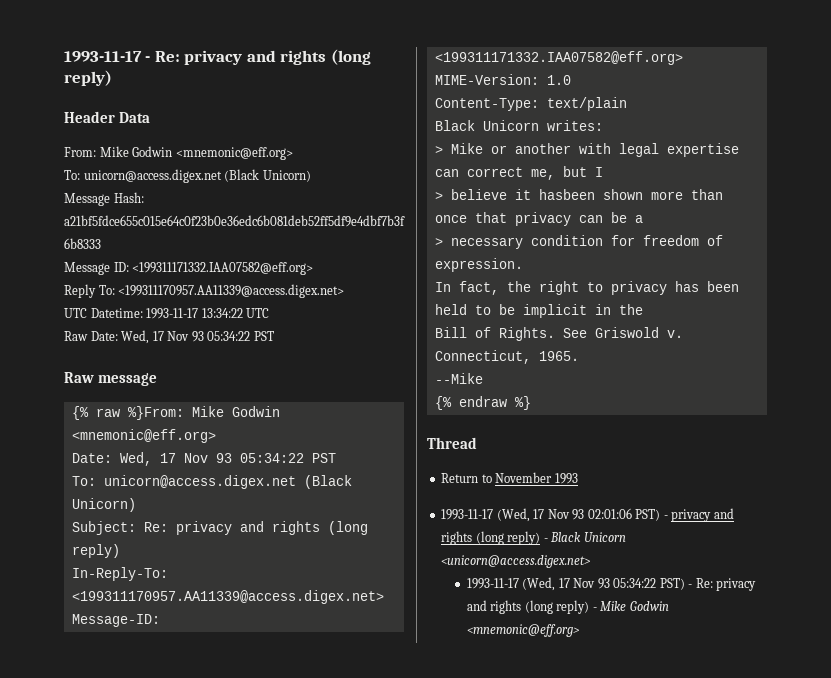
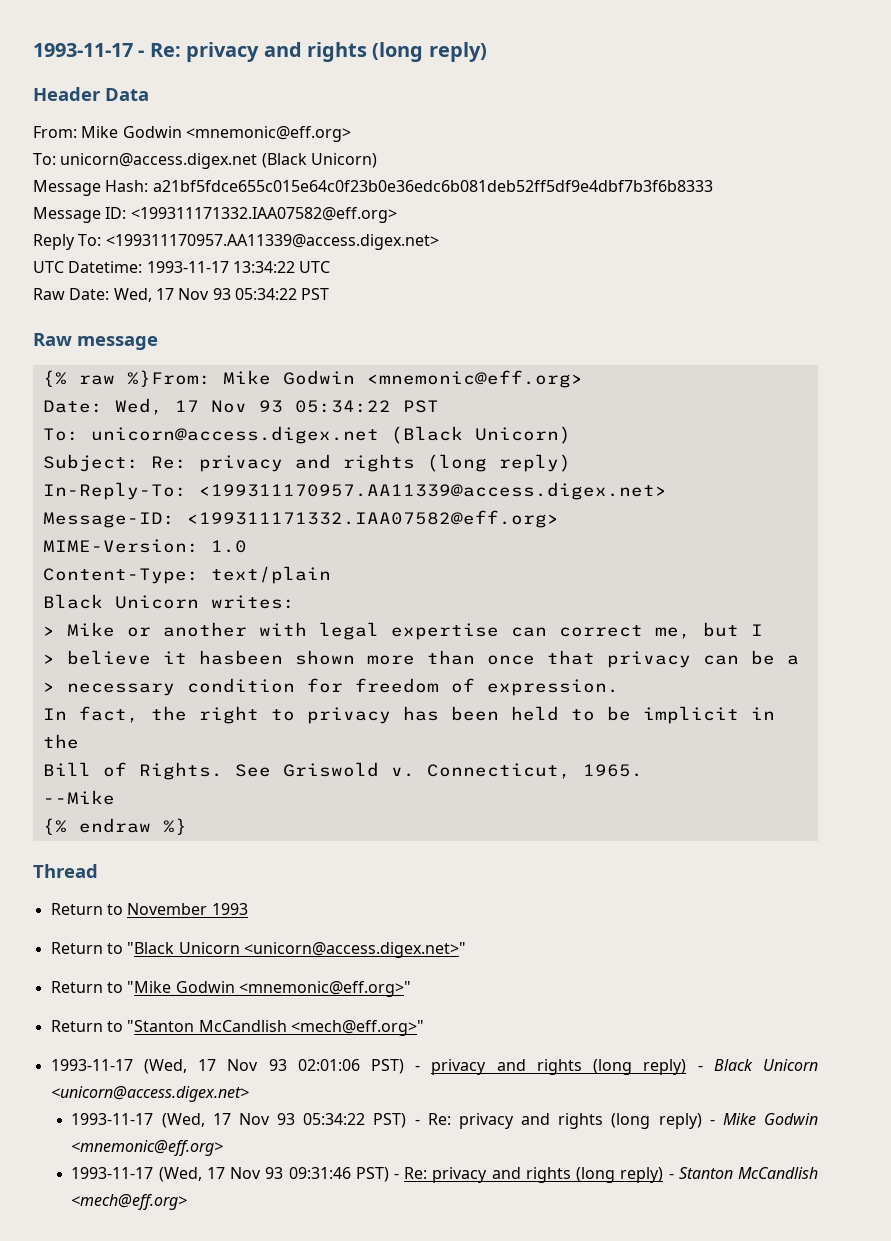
+ Return to "Black Unicorn <unicorn@access.digex.net>"
+ Return to "Mike Godwin <mnemonic@eff.org>"
+ Return to "Stanton McCandlish <mech@eff.org>"
+ 1993-11-17 (Wed, 17 Nov 93 09:31:46 PST) - Re: privacy and rights (long reply) - Stanton McCandlish <mech@eff.org>

